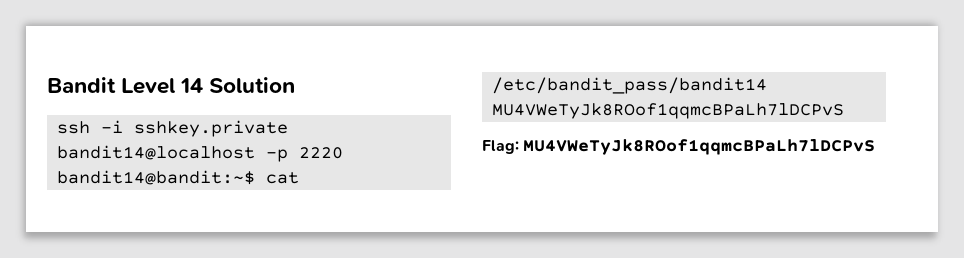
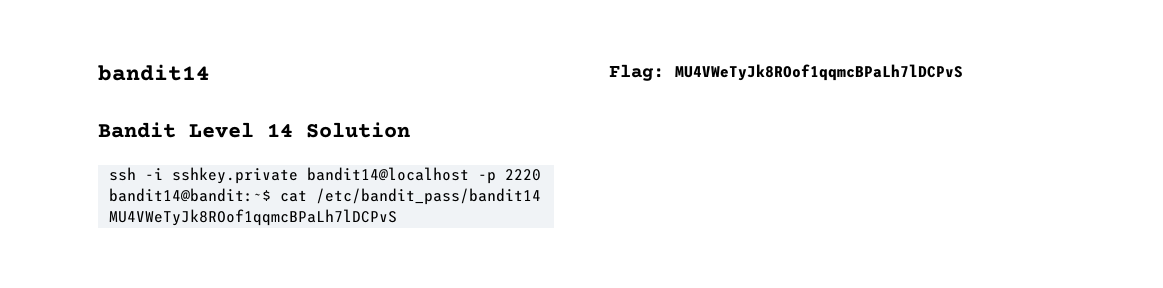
+ bandit14

